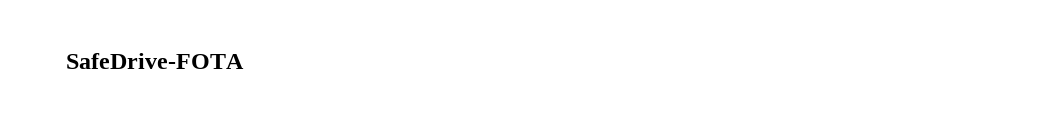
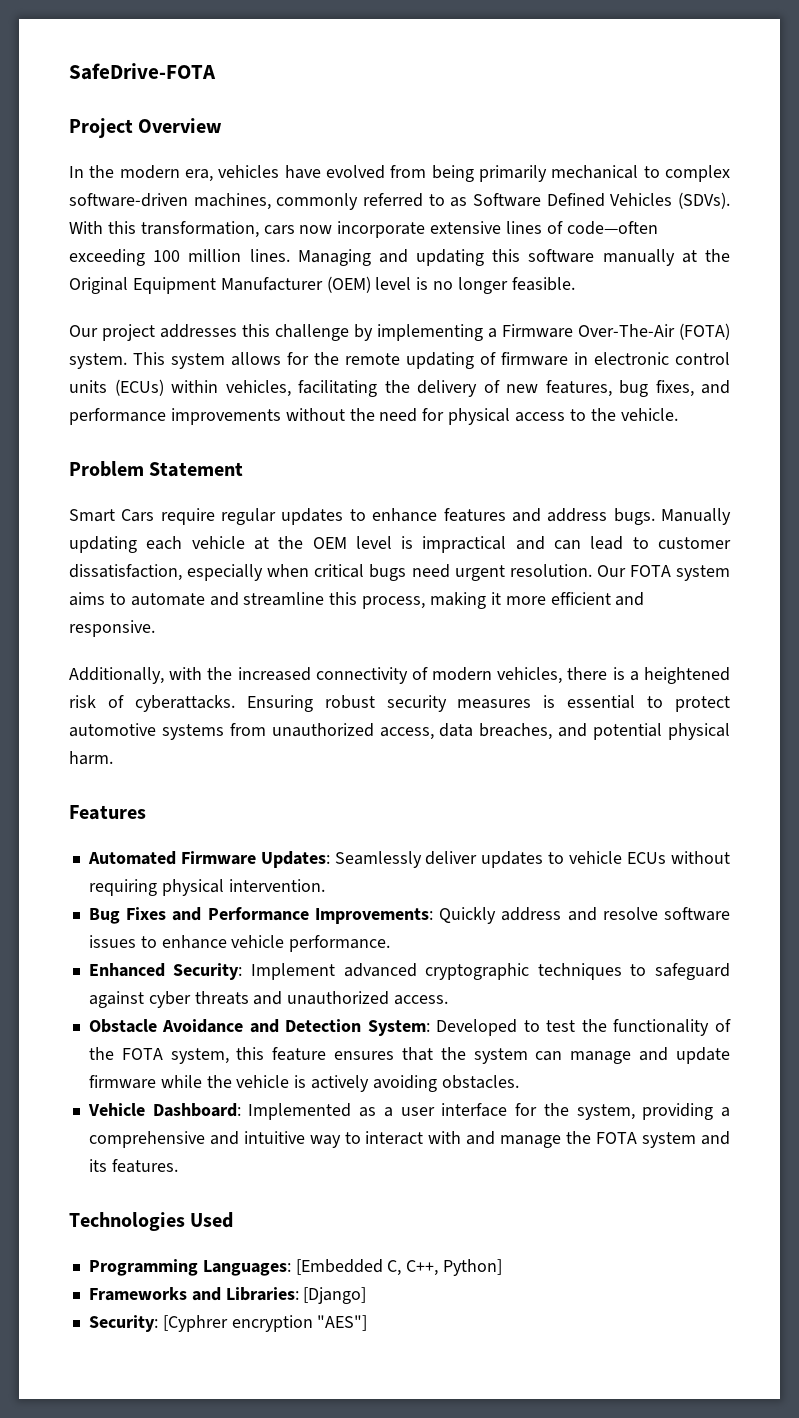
+ Project Overview
+ In the modern era, vehicles have evolved from being primarily mechanical to complex software-driven machines, commonly referred to as Software Defined Vehicles (SDVs). With this transformation, cars now incorporate extensive lines of code—often exceeding 100 million lines. Managing and updating this software manually at the Original Equipment Manufacturer (OEM) level is no longer feasible.
+ Our project addresses this challenge by implementing a Firmware Over-The-Air (FOTA) system. This system allows for the remote updating of firmware in electronic control units (ECUs) within vehicles, facilitating the delivery of new features, bug fixes, and performance improvements without the need for physical access to the vehicle.
+ Problem Statement
+ Smart Cars require regular updates to enhance features and address bugs. Manually updating each vehicle at the OEM level is impractical and can lead to customer dissatisfaction, especially when critical bugs need urgent resolution. Our FOTA system aims to automate and streamline this process, making it more efficient and responsive.
+ Additionally, with the increased connectivity of modern vehicles, there is a heightened risk of cyberattacks. Ensuring robust security measures is essential to protect automotive systems from unauthorized access, data breaches, and potential physical harm.
+ Features
+ Automated Firmware Updates: Seamlessly deliver updates to vehicle ECUs without requiring physical intervention.
+ Bug Fixes and Performance Improvements: Quickly address and resolve software issues to enhance vehicle performance.
+ Enhanced Security: Implement advanced cryptographic techniques to safeguard against cyber threats and unauthorized access.
+ Obstacle Avoidance and Detection System: Developed to test the functionality of the FOTA system, this feature ensures that the system can manage and update firmware while the vehicle is actively avoiding obstacles.
+ Vehicle Dashboard: Implemented as a user interface for the system, providing a comprehensive and intuitive way to interact with and manage the FOTA system and its features.
+ Technologies Used
+ Programming Languages: [Embedded C, C++, Python]
+ Frameworks and Libraries: [Django]
+ Security: [Cyphrer encryption "AES"]

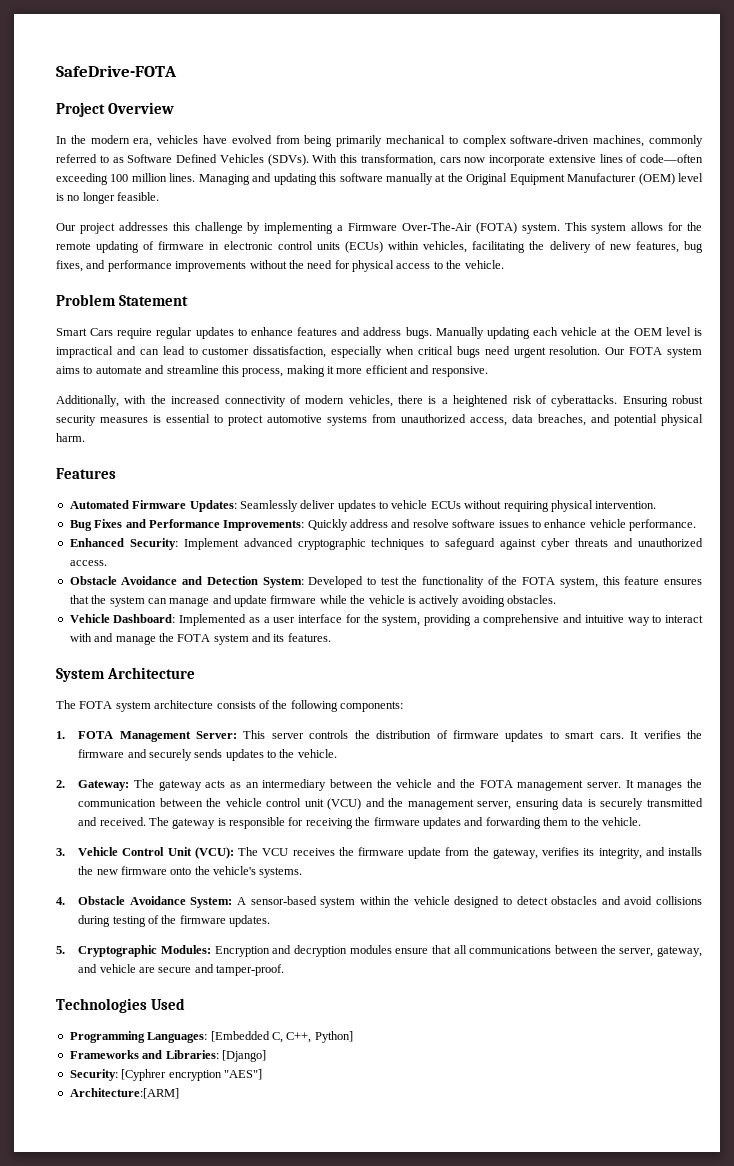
+ System Architecture
+ The FOTA system architecture consists of the following components:
+ 1. FOTA Management Server: This server controls the distribution of firmware updates to smart cars. It verifies the firmware and securely sends updates to the vehicle.
+ 2. Gateway: The gateway acts as an intermediary between the vehicle and the FOTA management server. It manages the communication between the vehicle control unit (VCU) and the management server, ensuring data is securely transmitted and received. The gateway is responsible for receiving the firmware updates and forwarding them to the vehicle.
+ 3. Vehicle Control Unit (VCU): The VCU receives the firmware update from the gateway, verifies its integrity, and installs the new firmware onto the vehicle's systems.
+ 4. Obstacle Avoidance System: A sensor-based system within the vehicle designed to detect obstacles and avoid collisions during testing of the firmware updates.
+ 5. Cryptographic Modules: Encryption and decryption modules ensure that all communications between the server, gateway, and vehicle are secure and tamper-proof.
+ Architecture:[ARM]

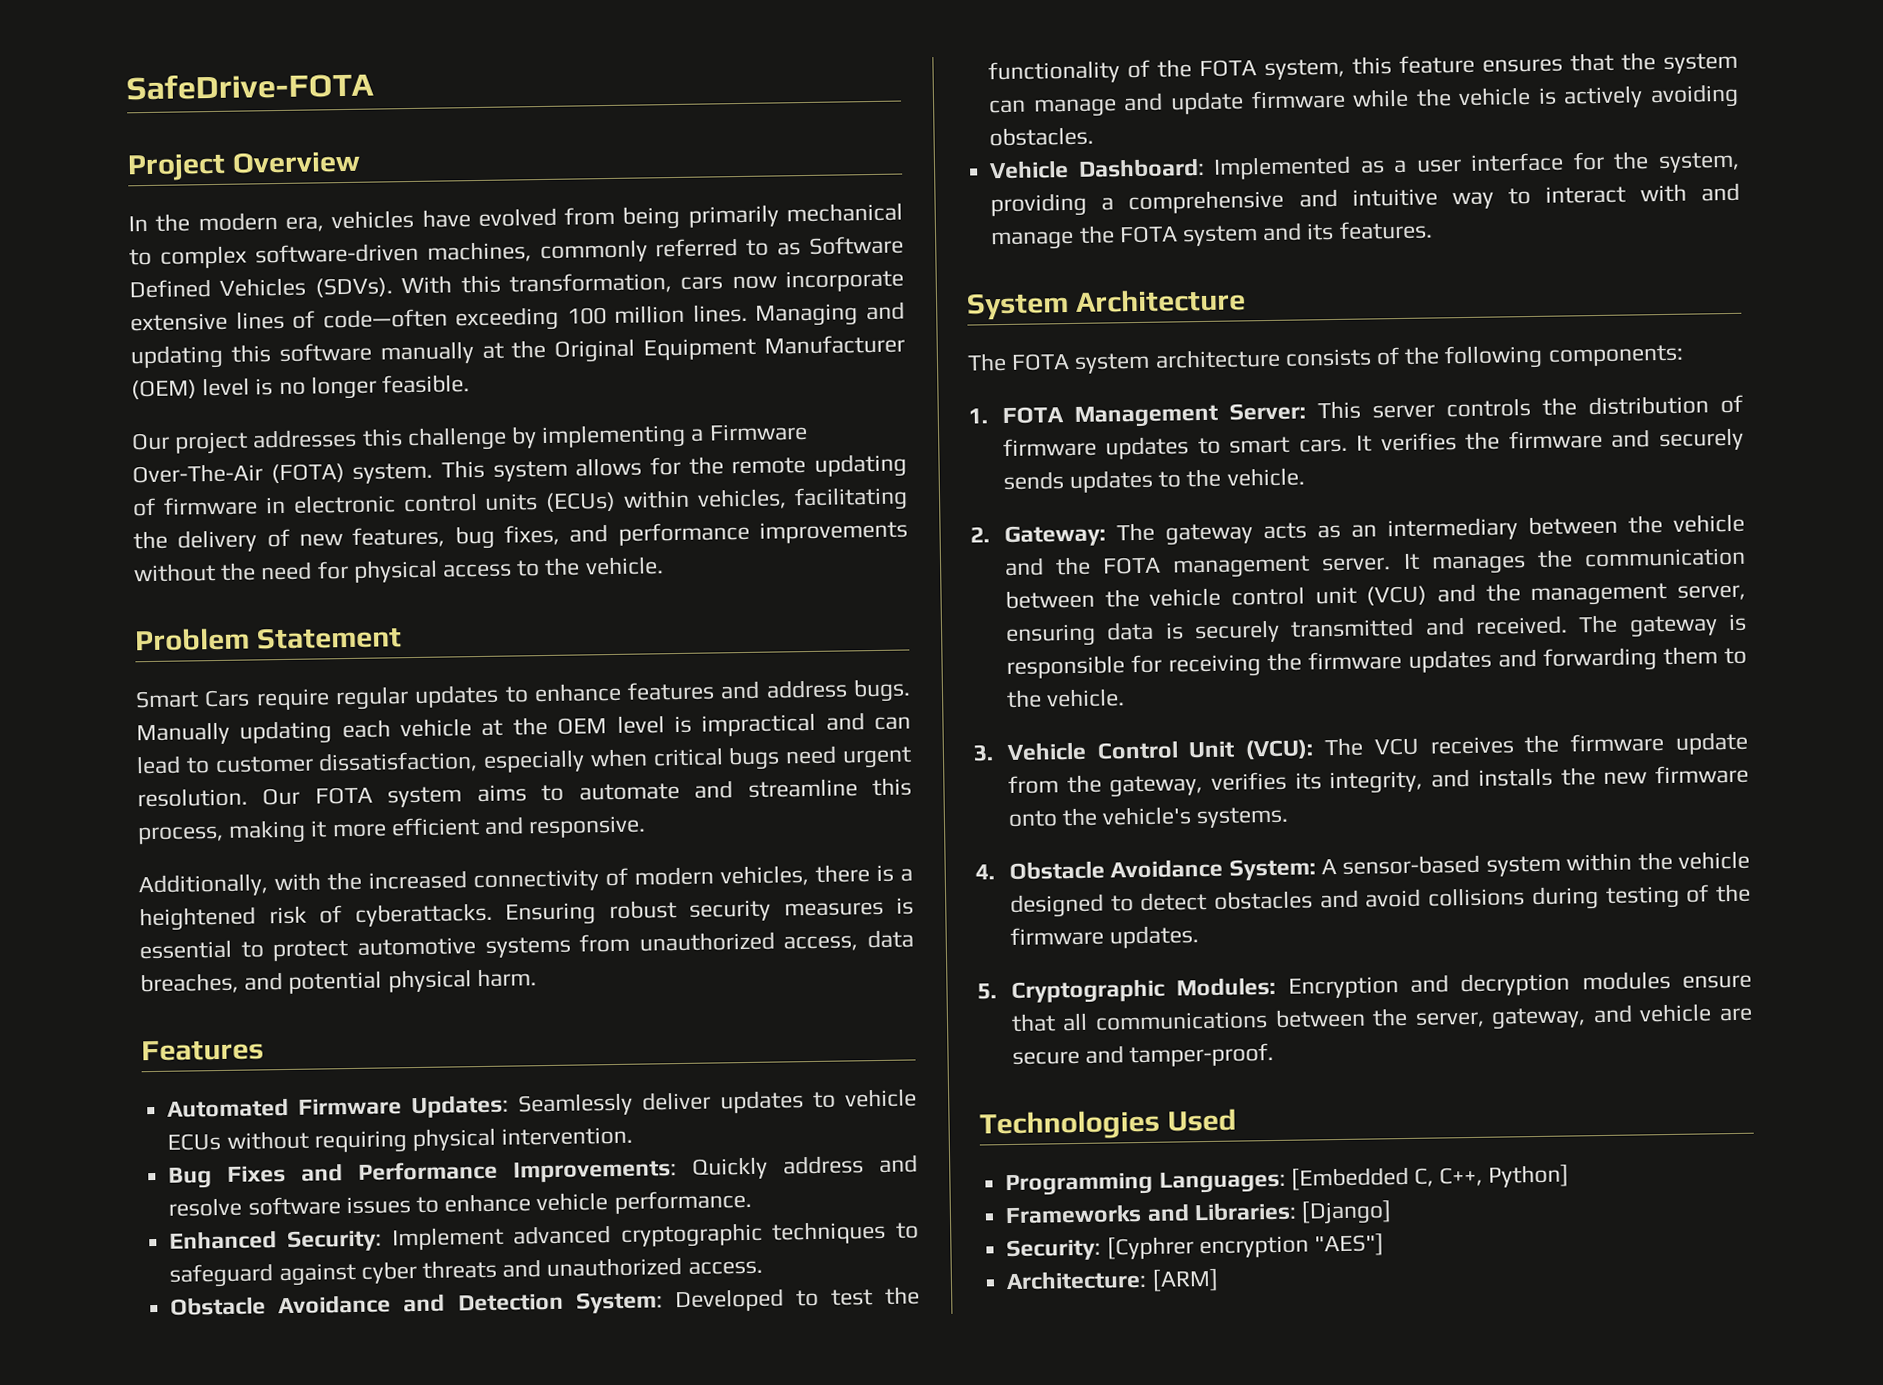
- Architecture:[ARM]
+ Architecture: [ARM]

